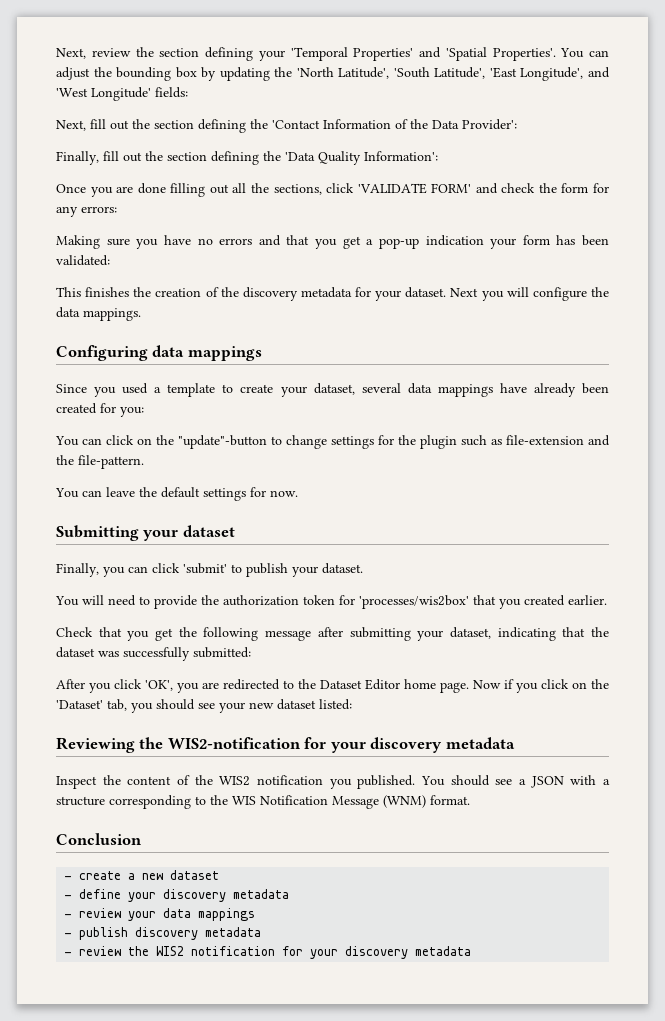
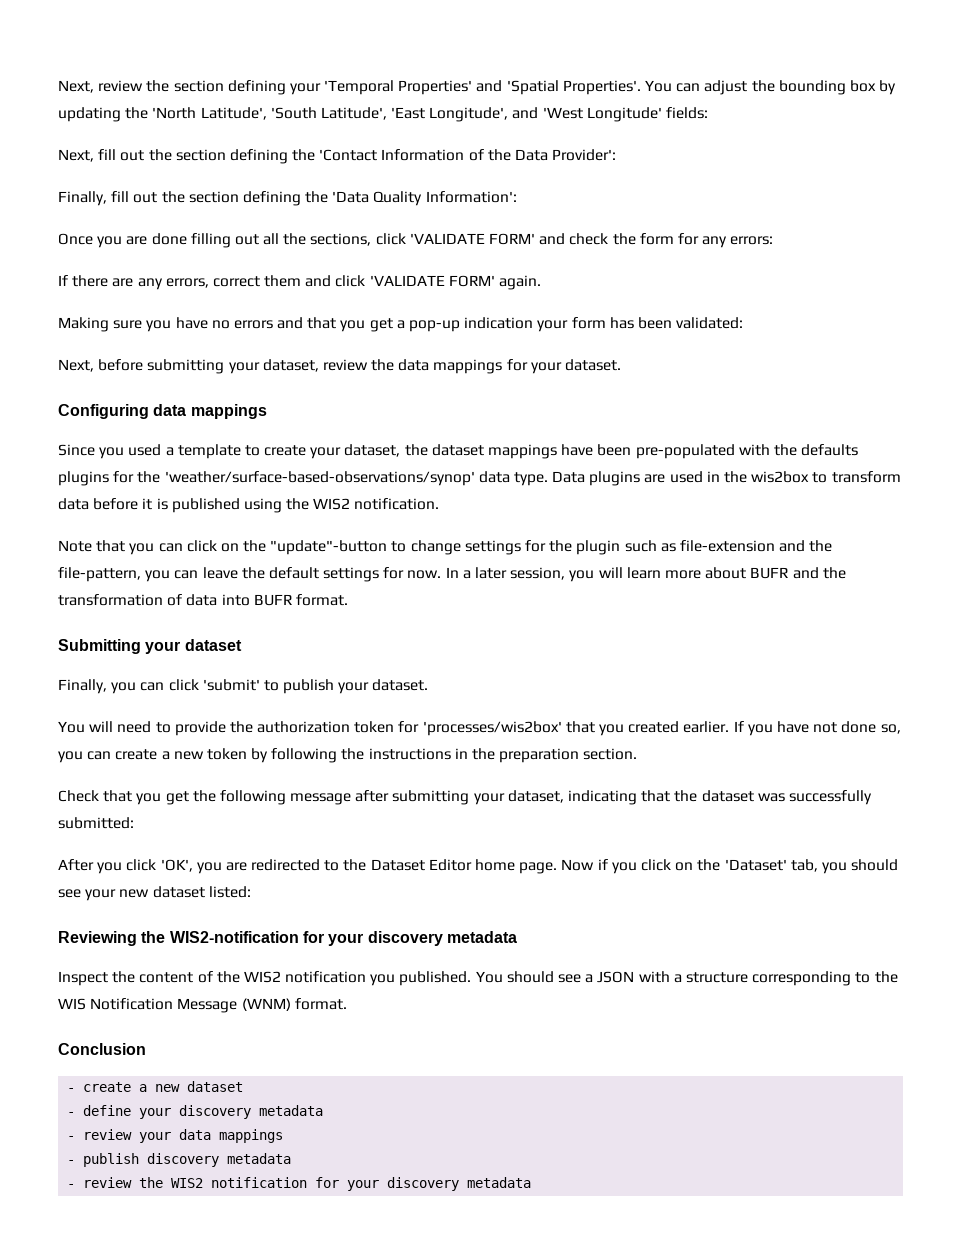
+ If there are any errors, correct them and click 'VALIDATE FORM' again.
- This finishes the creation of the discovery metadata for your dataset. Next you will configure the data mappings.
+ Next, before submitting your dataset, review the data mappings for your dataset.
- Since you used a template to create your dataset, several data mappings have already been created for you:
- You can click on the "update"-button to change settings for the plugin such as file-extension and the file-pattern.
- You can leave the default settings for now.
+ Since you used a template to create your dataset, the dataset mappings have been pre-populated with the defaults plugins for the 'weather/surface-based-observations/synop' data type. Data plugins are used in the wis2box to transform data before it is published using the WIS2 notification.
+ Note that you can click on the "update"-button to change settings for the plugin such as file-extension and the file-pattern, you can leave the default settings for now. In a later session, you will learn more about BUFR and the transformation of data into BUFR format.
+ If you have not done so, you can create a new token by following the instructions in the preparation section.

